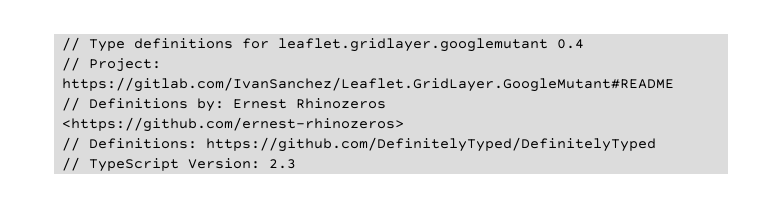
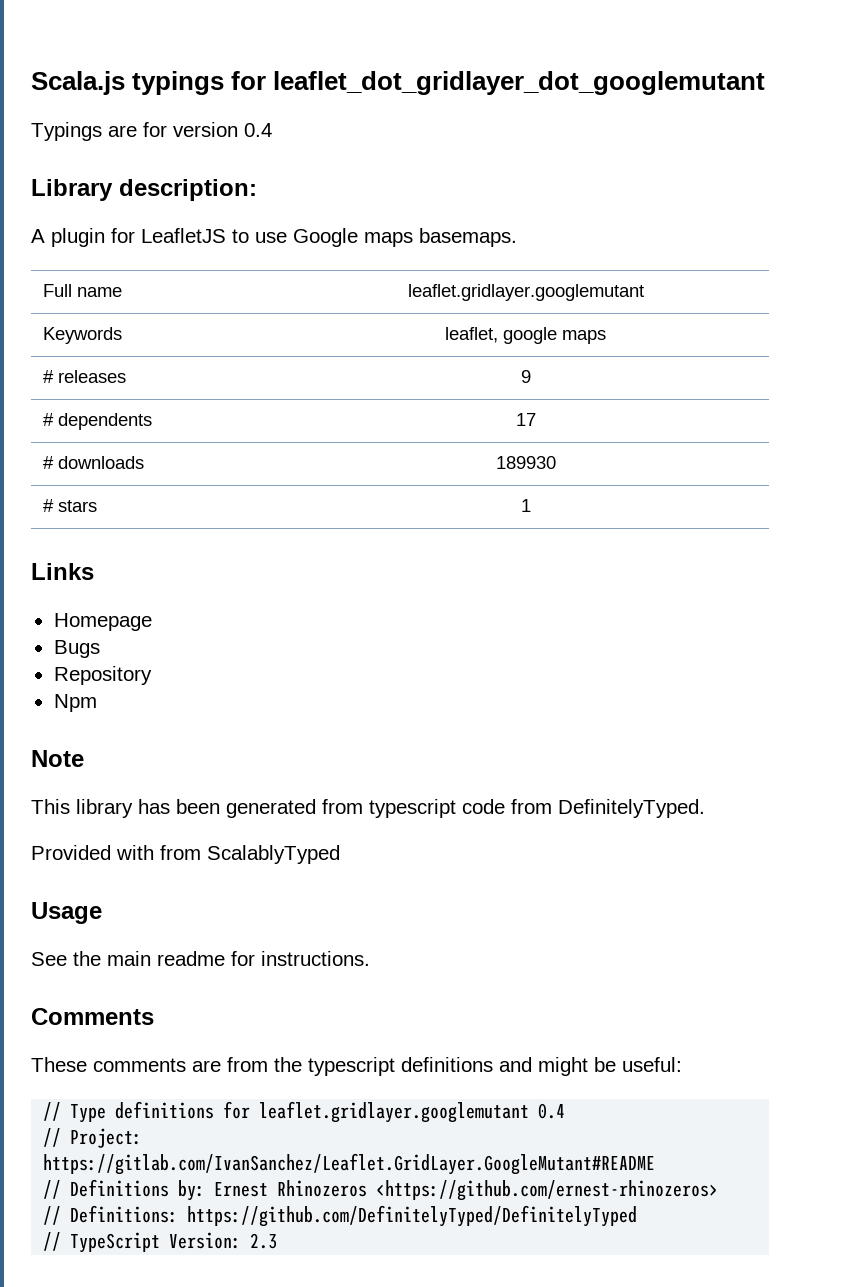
+ Scala.js typings for leaflet_dot_gridlayer_dot_googlemutant
+ Typings are for version 0.4
+ Library description:
+ A plugin for LeafletJS to use Google maps basemaps.
+ Full name | leaflet.gridlayer.googlemutant
+ Keywords | leaflet, google maps
+ # releases | 9
+ # dependents | 17
+ # downloads | 189930
+ # stars | 1
+ Links
+ Homepage
+ Bugs
+ Repository
+ Npm
+ Note
+ This library has been generated from typescript code from DefinitelyTyped.
+ Provided with from ScalablyTyped
+ Usage
+ See the main readme for instructions.
+ Comments
+ These comments are from the typescript definitions and might be useful:

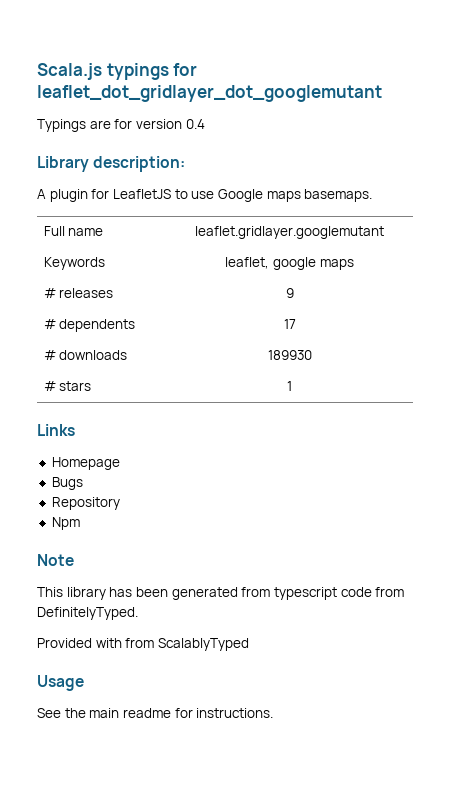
- Comments
- These comments are from the typescript definitions and might be useful:
- // Type definitions for leaflet.gridlayer.googlemutant 0.4
- // Project: https://gitlab.com/IvanSanchez/Leaflet.GridLayer.GoogleMutant#README
- // Definitions by: Ernest Rhinozeros <https://github.com/ernest-rhinozeros>
- // Definitions: https://github.com/DefinitelyTyped/DefinitelyTyped
- // TypeScript Version: 2.3

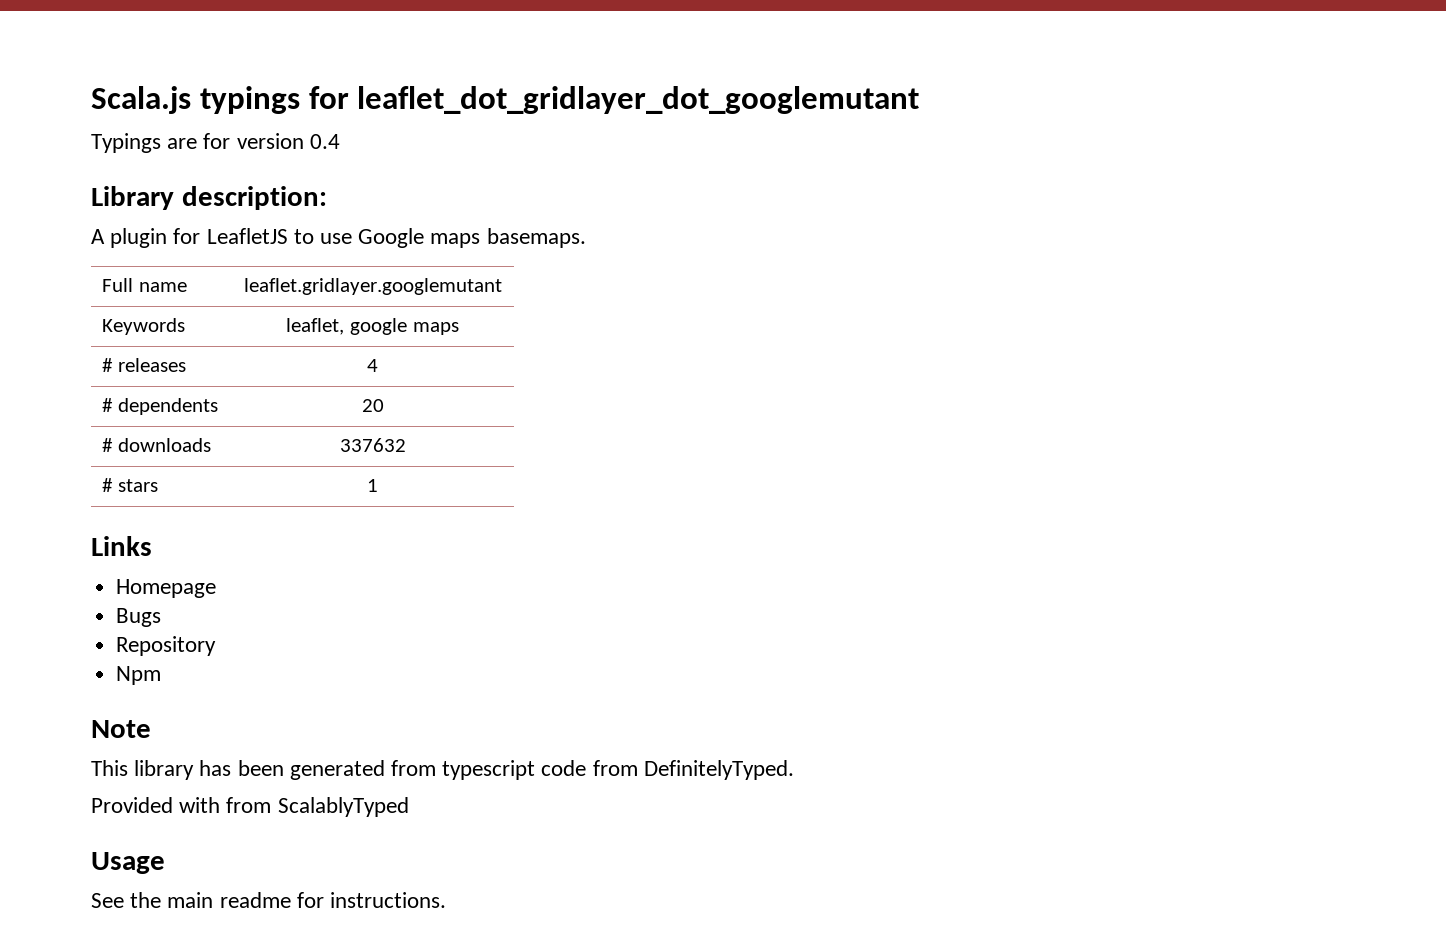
- # releases | 9
+ # releases | 4
- # dependents | 17
+ # dependents | 20
- # downloads | 189930
+ # downloads | 337632

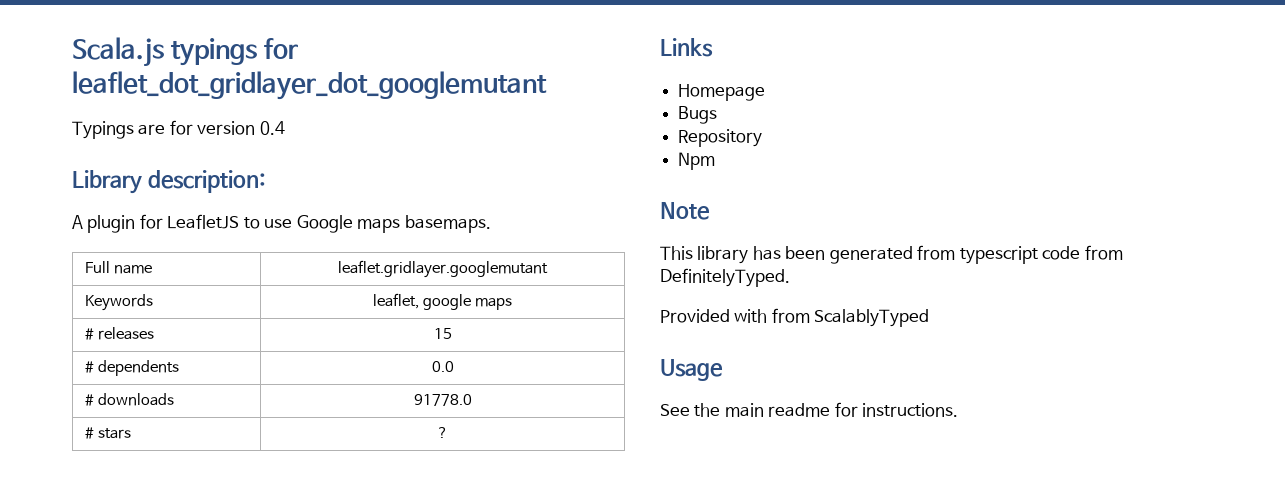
- # releases | 4
+ # releases | 15
- # dependents | 20
+ # dependents | 0.0
- # downloads | 337632
+ # downloads | 91778.0
- # stars | 1
+ # stars | ?

